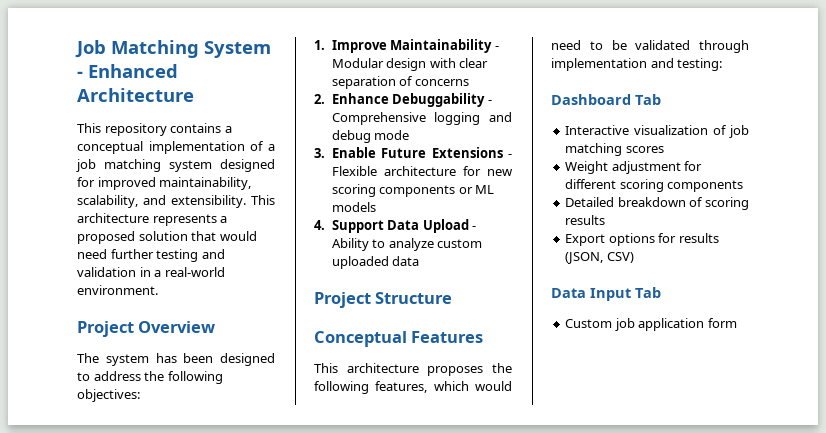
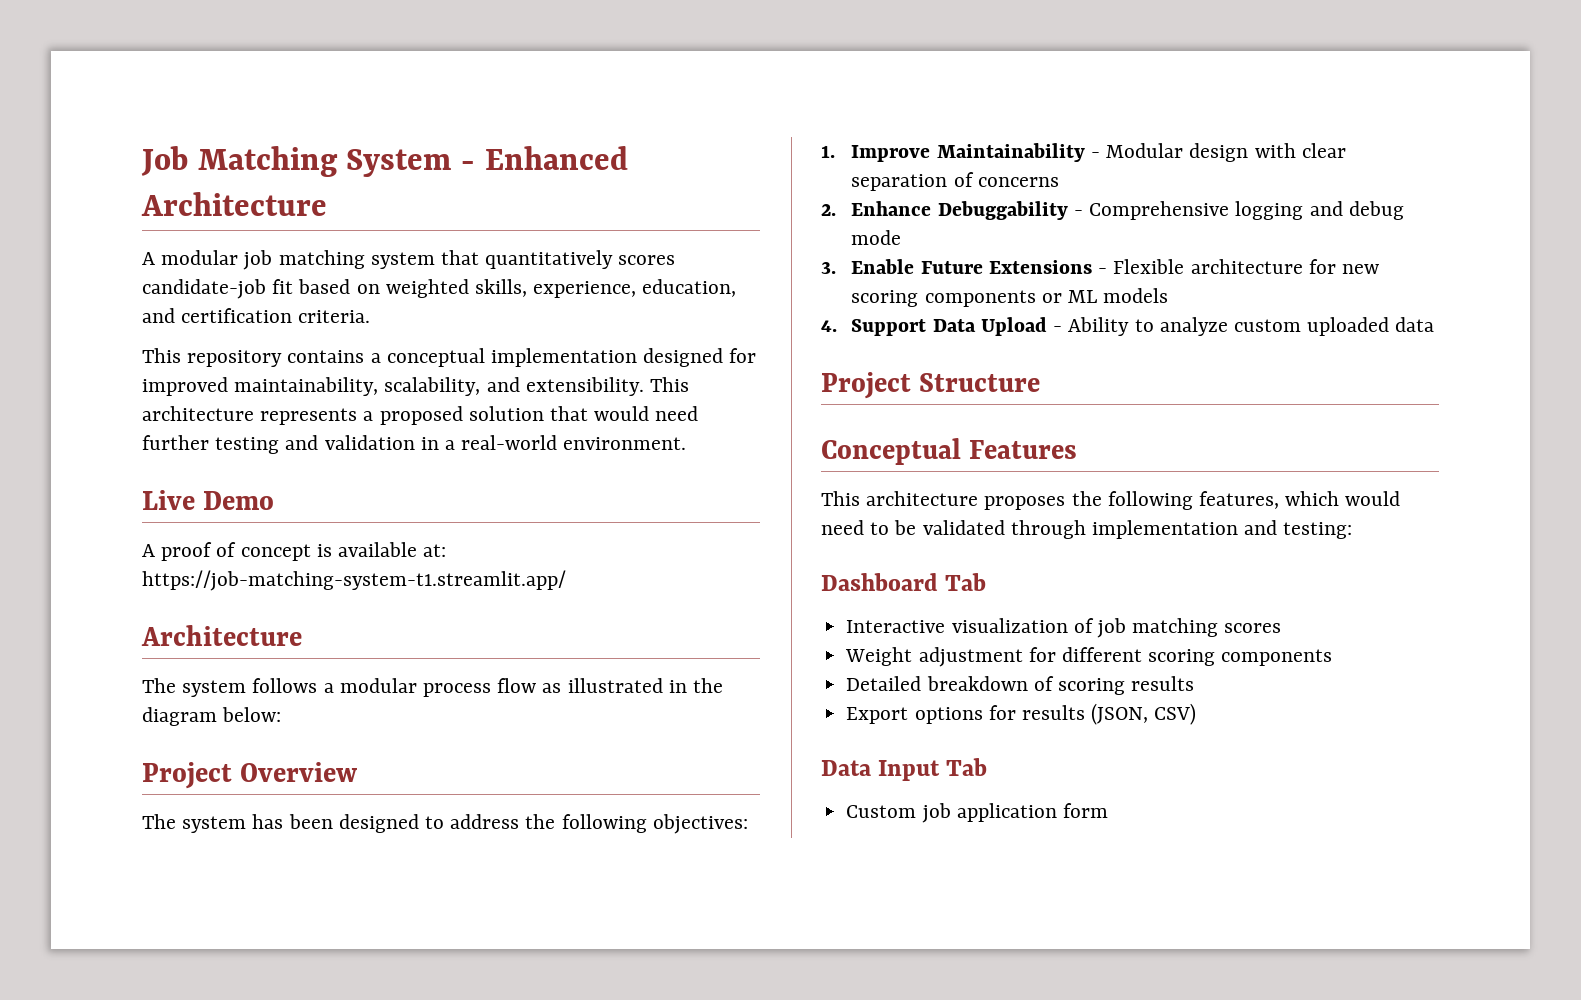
+ A modular job matching system that quantitatively scores candidate-job fit based on weighted skills, experience, education, and certification criteria.
- This repository contains a conceptual implementation of a job matching system designed for improved maintainability, scalability, and extensibility.
+ This repository contains a conceptual implementation designed for improved maintainability, scalability, and extensibility.
+ Live Demo
+ A proof of concept is available at: https://job-matching-system-t1.streamlit.app/
+ Architecture
+ The system follows a modular process flow as illustrated in the diagram below:

